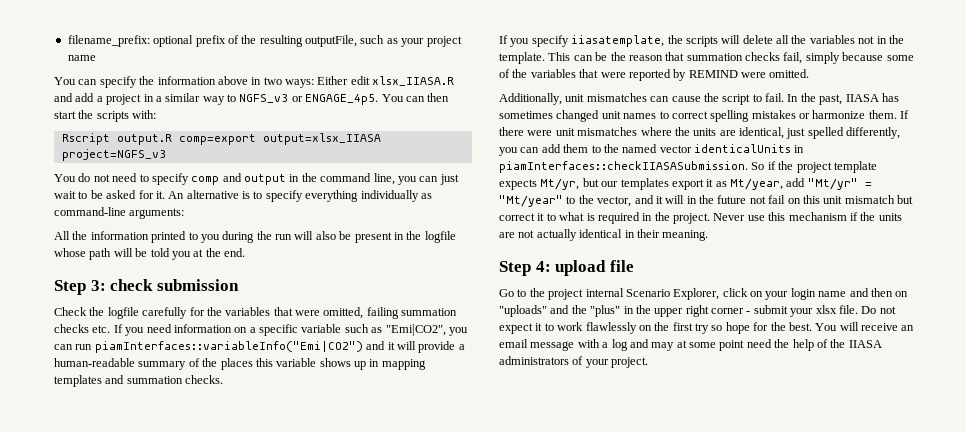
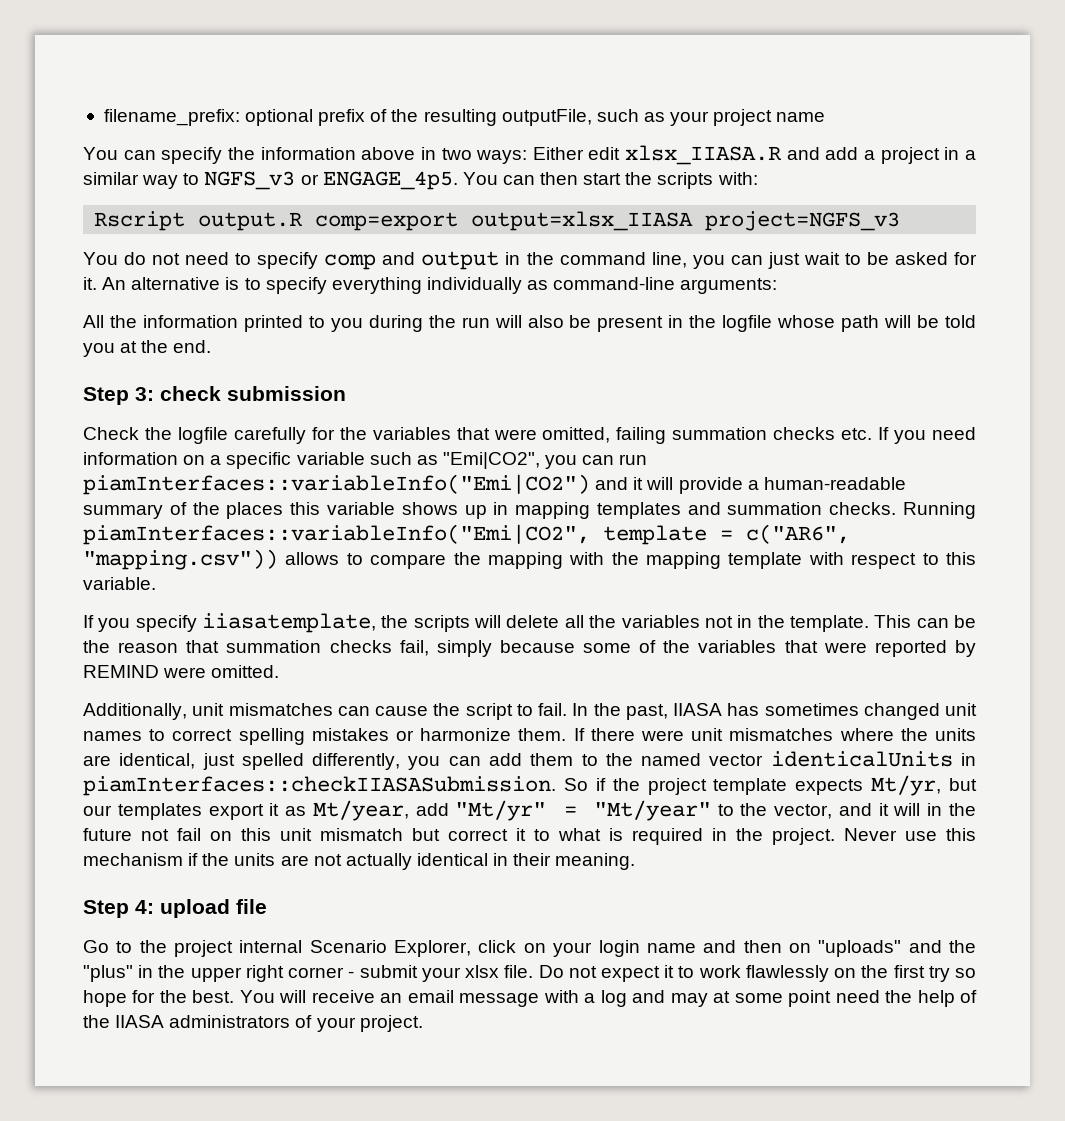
+ Running piamInterfaces::variableInfo("Emi|CO2", template = c("AR6", "mapping.csv")) allows to compare the mapping with the mapping template with respect to this variable.

